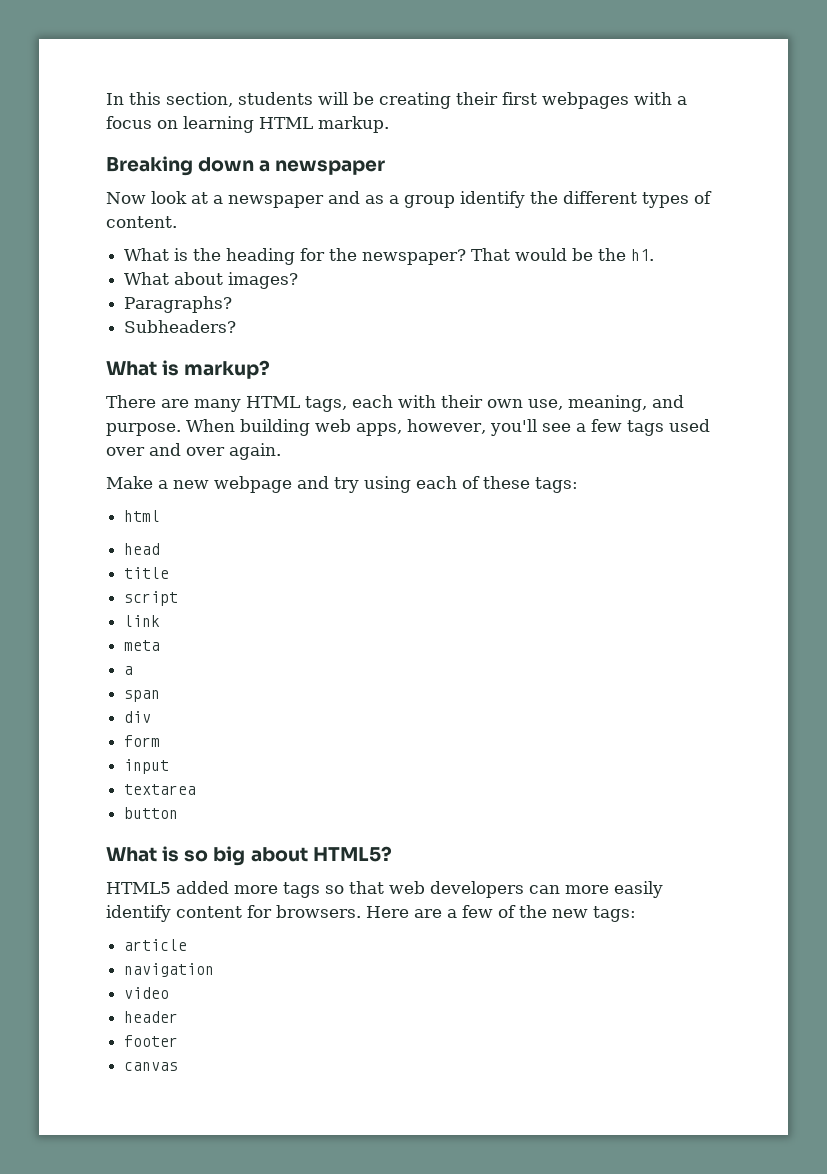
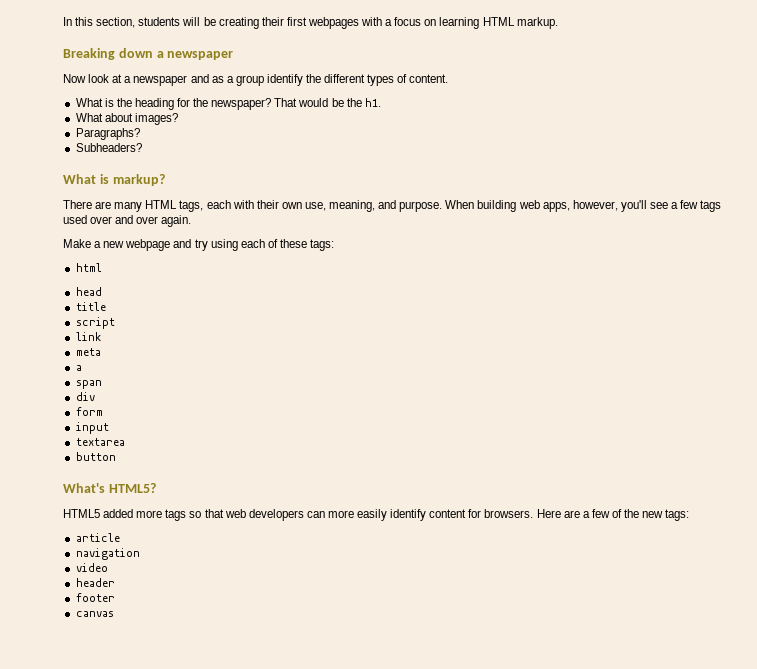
- What is so big about HTML5?
+ What's HTML5?

